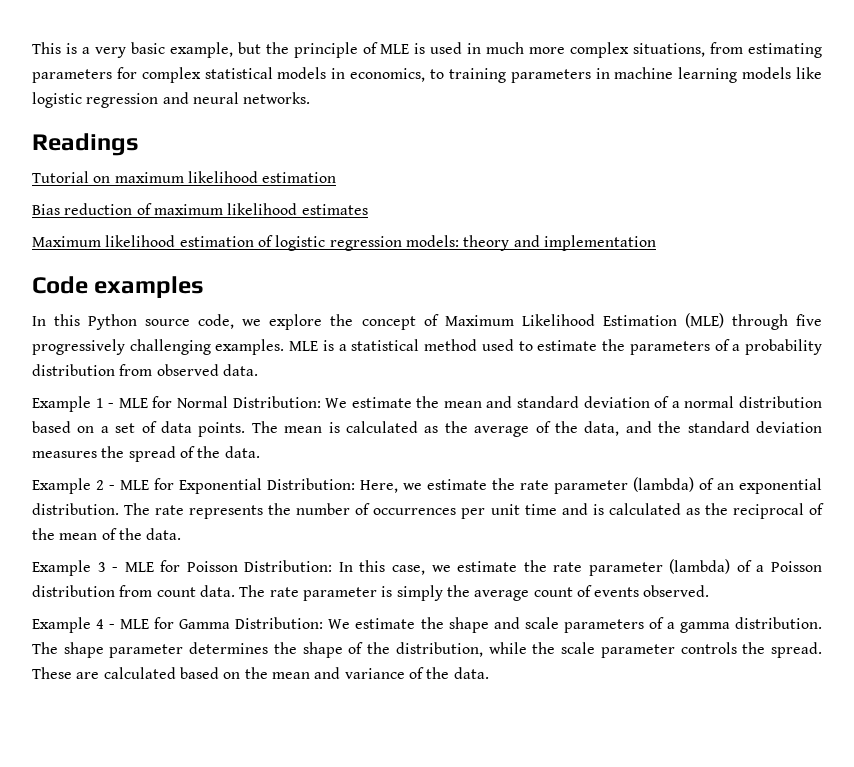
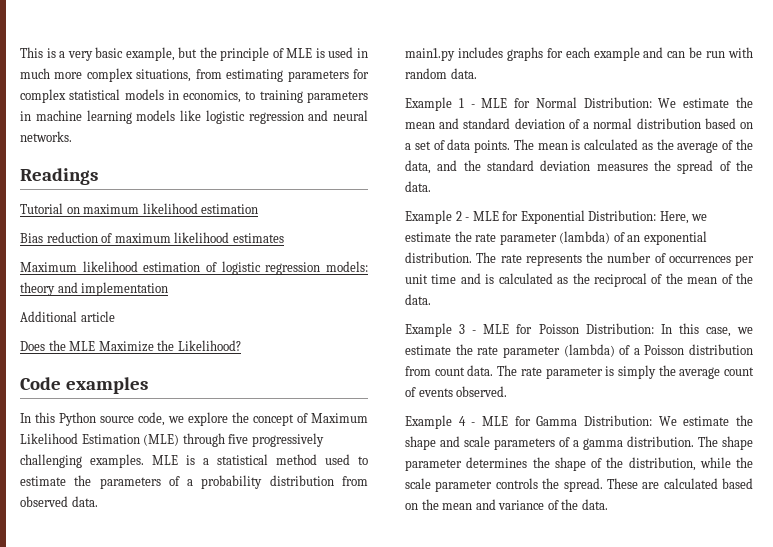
+ Additional article
+ Does the MLE Maximize the Likelihood?
+ main1.py includes graphs for each example and can be run with random data.

